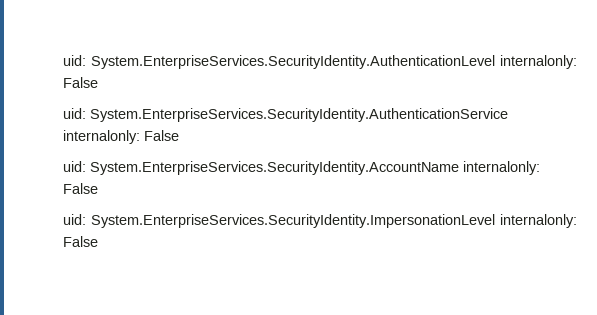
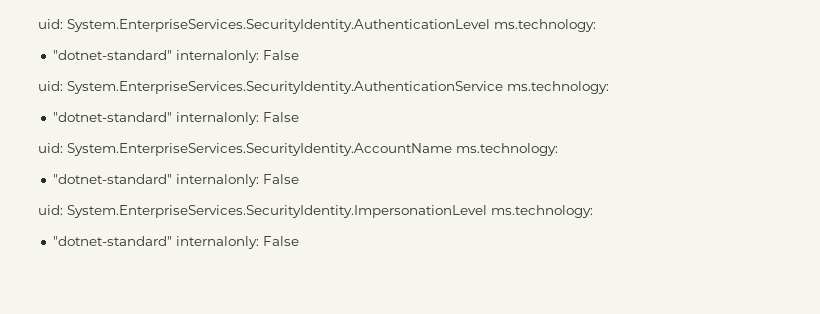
- uid: System.EnterpriseServices.SecurityIdentity.AuthenticationLevel internalonly: False
+ uid: System.EnterpriseServices.SecurityIdentity.AuthenticationLevel ms.technology:
+ "dotnet-standard" internalonly: False
- uid: System.EnterpriseServices.SecurityIdentity.AuthenticationService internalonly: False
+ uid: System.EnterpriseServices.SecurityIdentity.AuthenticationService ms.technology:
+ "dotnet-standard" internalonly: False
- uid: System.EnterpriseServices.SecurityIdentity.AccountName internalonly: False
+ uid: System.EnterpriseServices.SecurityIdentity.AccountName ms.technology:
+ "dotnet-standard" internalonly: False
- uid: System.EnterpriseServices.SecurityIdentity.ImpersonationLevel internalonly: False
+ uid: System.EnterpriseServices.SecurityIdentity.ImpersonationLevel ms.technology:
+ "dotnet-standard" internalonly: False

